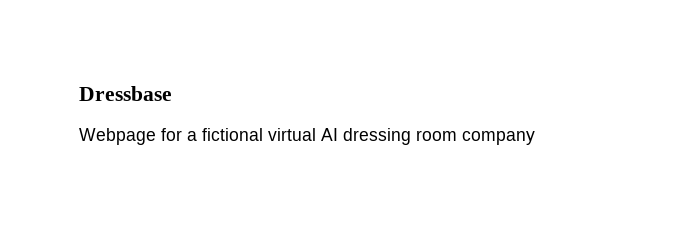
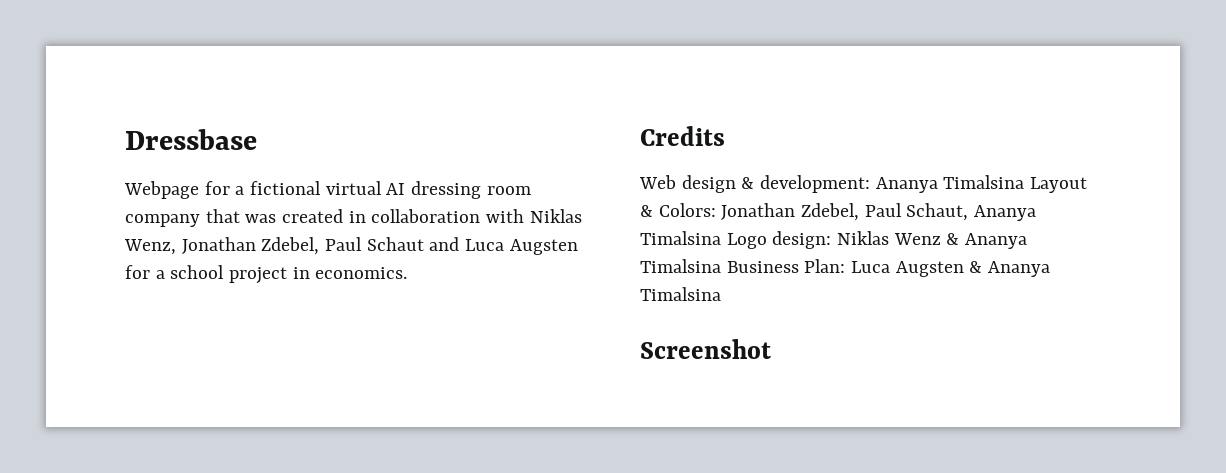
- Webpage for a fictional virtual AI dressing room company
+ Webpage for a fictional virtual AI dressing room company that was created in collaboration with Niklas Wenz, Jonathan Zdebel, Paul Schaut and Luca Augsten for a school project in economics.
+ Credits
+ Web design & development: Ananya Timalsina Layout & Colors: Jonathan Zdebel, Paul Schaut, Ananya Timalsina Logo design: Niklas Wenz & Ananya Timalsina Business Plan: Luca Augsten & Ananya Timalsina
+ Screenshot

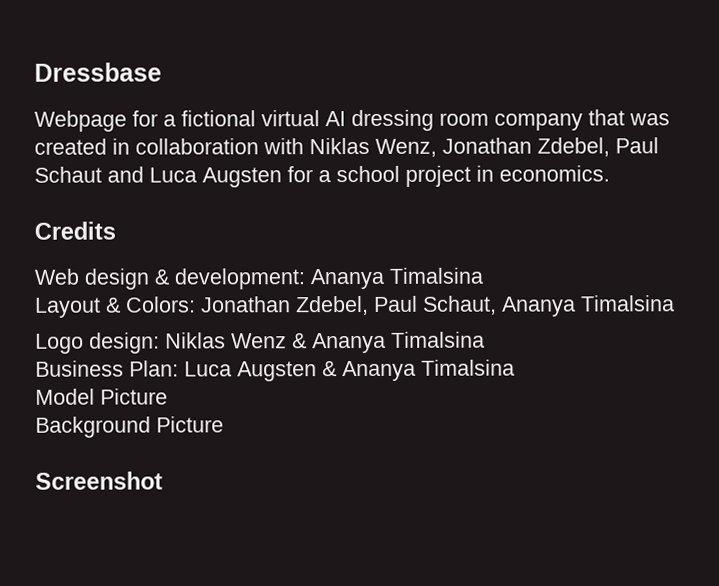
- Web design & development: Ananya Timalsina Layout & Colors: Jonathan Zdebel, Paul Schaut, Ananya Timalsina Logo design: Niklas Wenz & Ananya Timalsina Business Plan: Luca Augsten & Ananya Timalsina
+ Web design & development: Ananya Timalsina
+ Layout & Colors: Jonathan Zdebel, Paul Schaut, Ananya Timalsina
+ Logo design: Niklas Wenz & Ananya Timalsina
+ Business Plan: Luca Augsten & Ananya Timalsina
+ Model Picture
+ Background Picture

